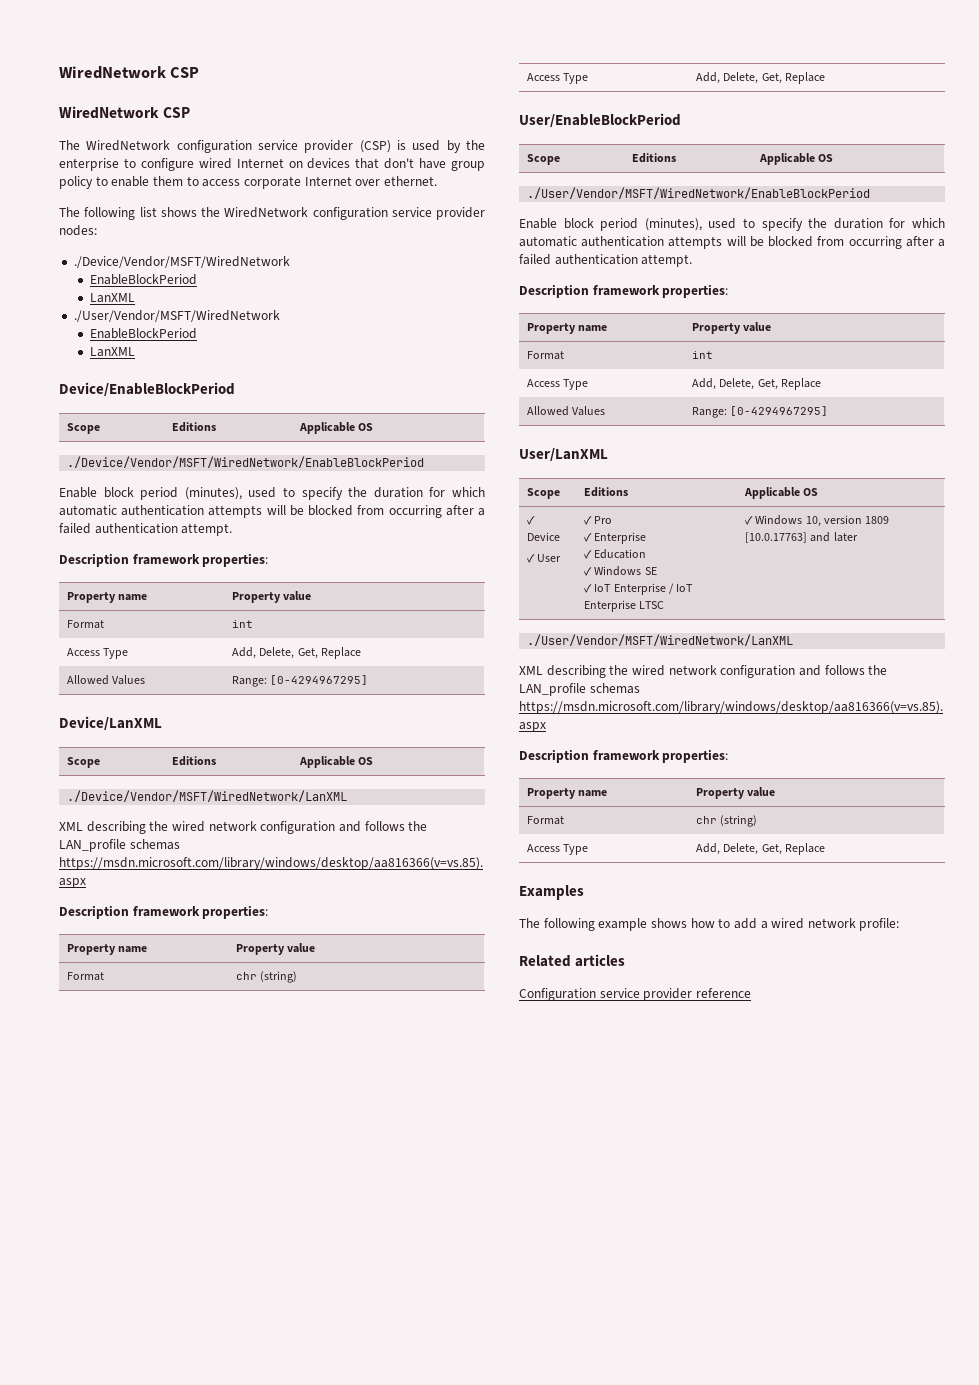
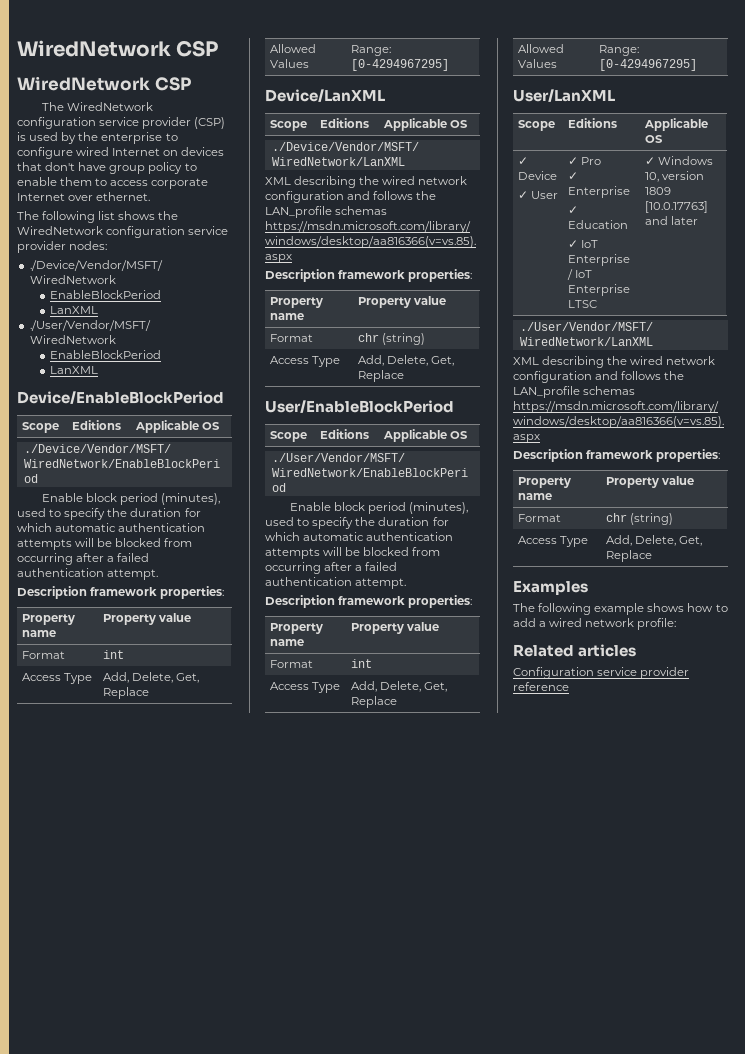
  ✓ Device
  ✓ User | ✓ Pro
  ✓ Enterprise
  ✓ Education
- ✓ Windows SE

